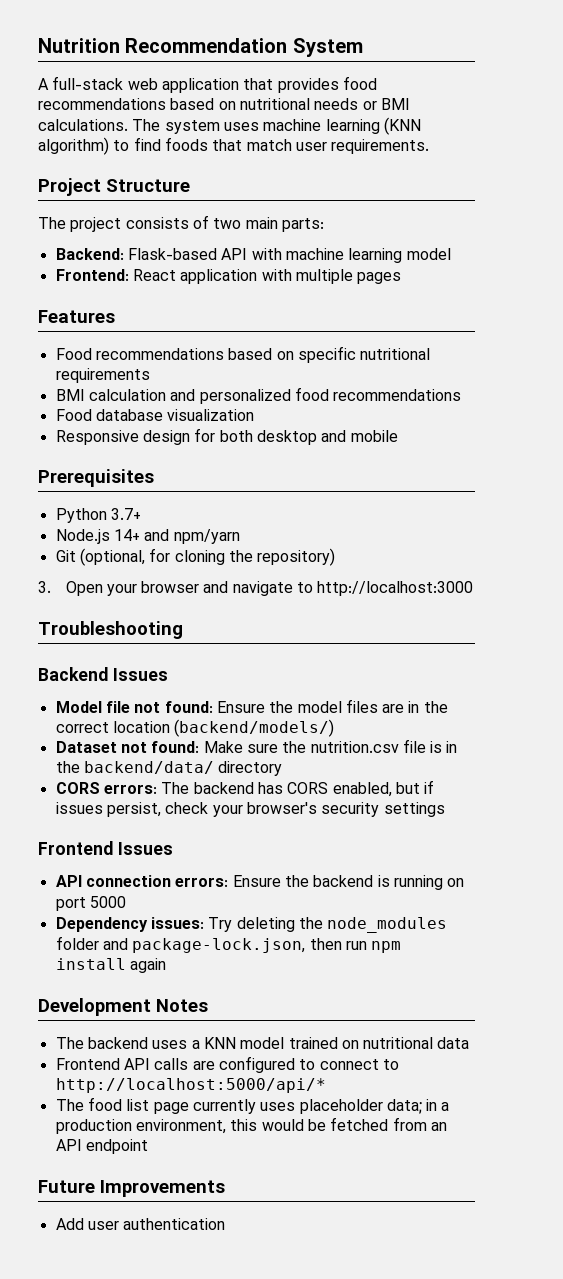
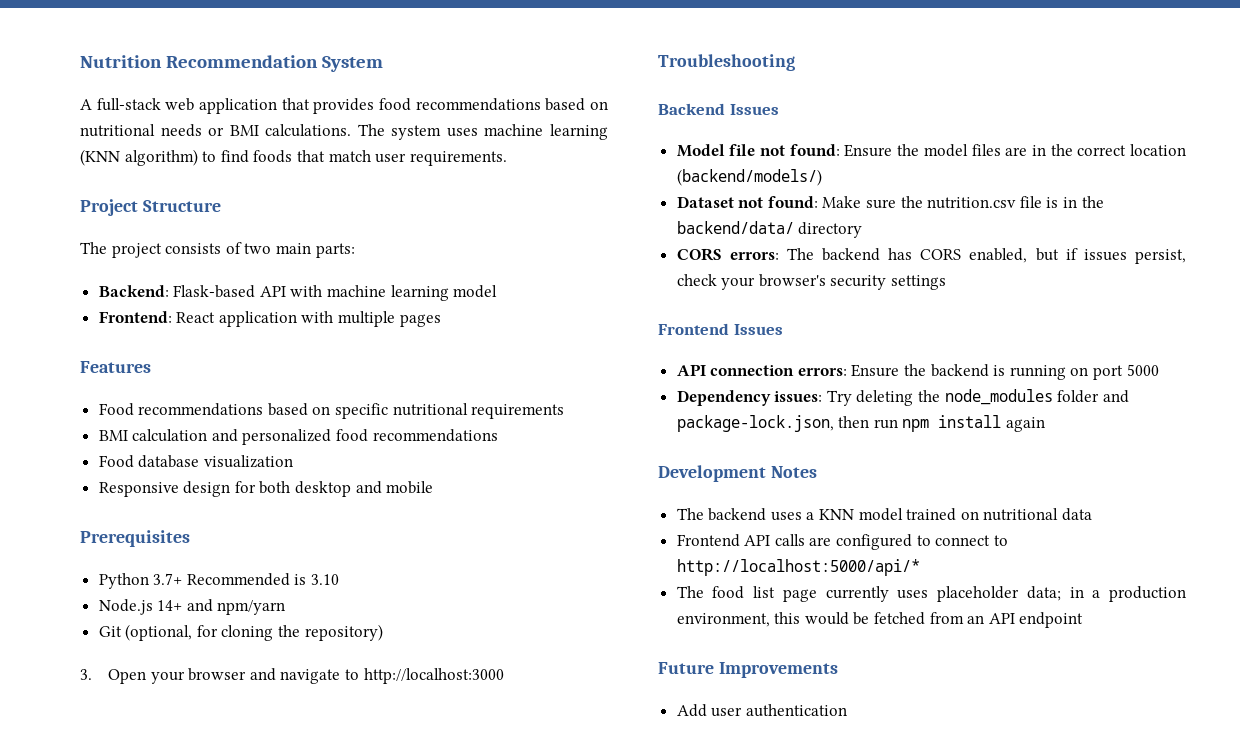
- Python 3.7+
+ Python 3.7+ Recommended is 3.10

